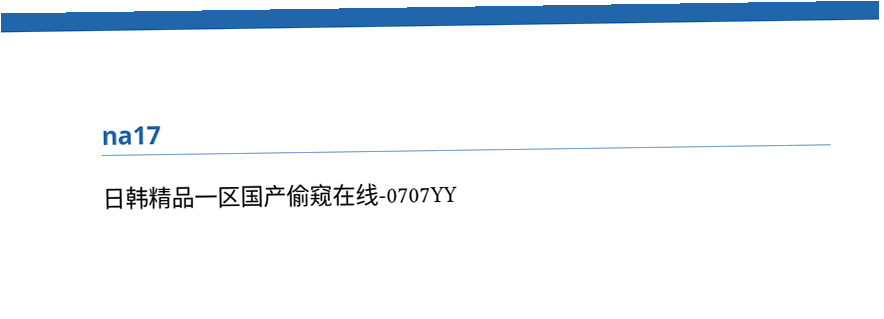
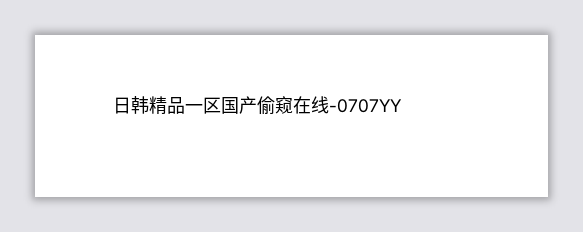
- na17

